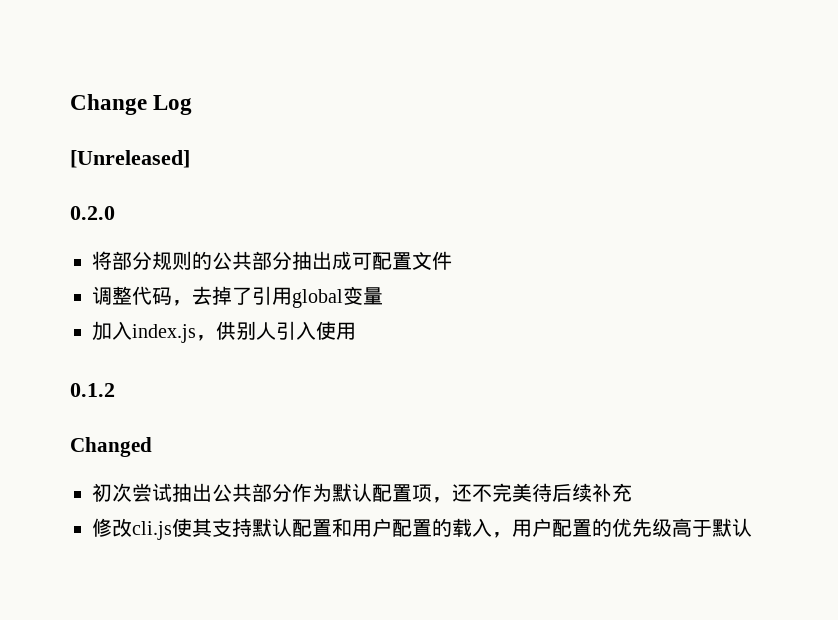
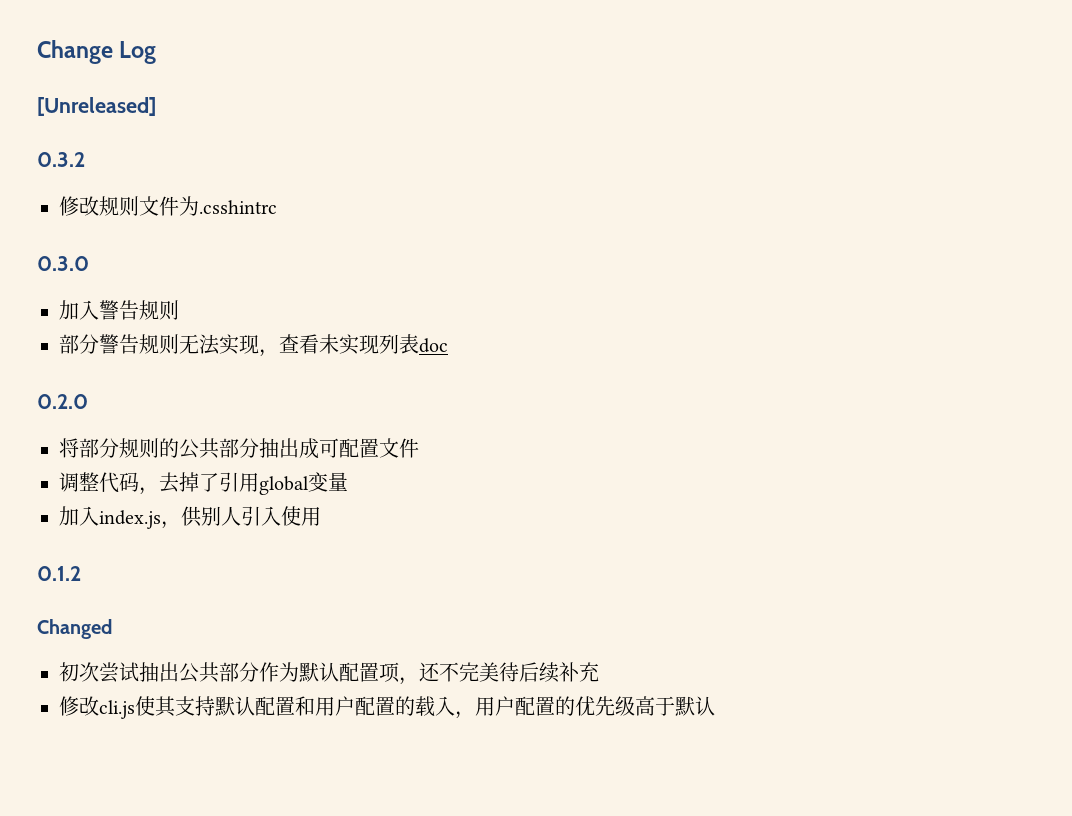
+ 0.3.2
+ 修改规则文件为.csshintrc
+ 0.3.0
+ 加入警告规则
+ 部分警告规则无法实现，查看未实现列表doc

